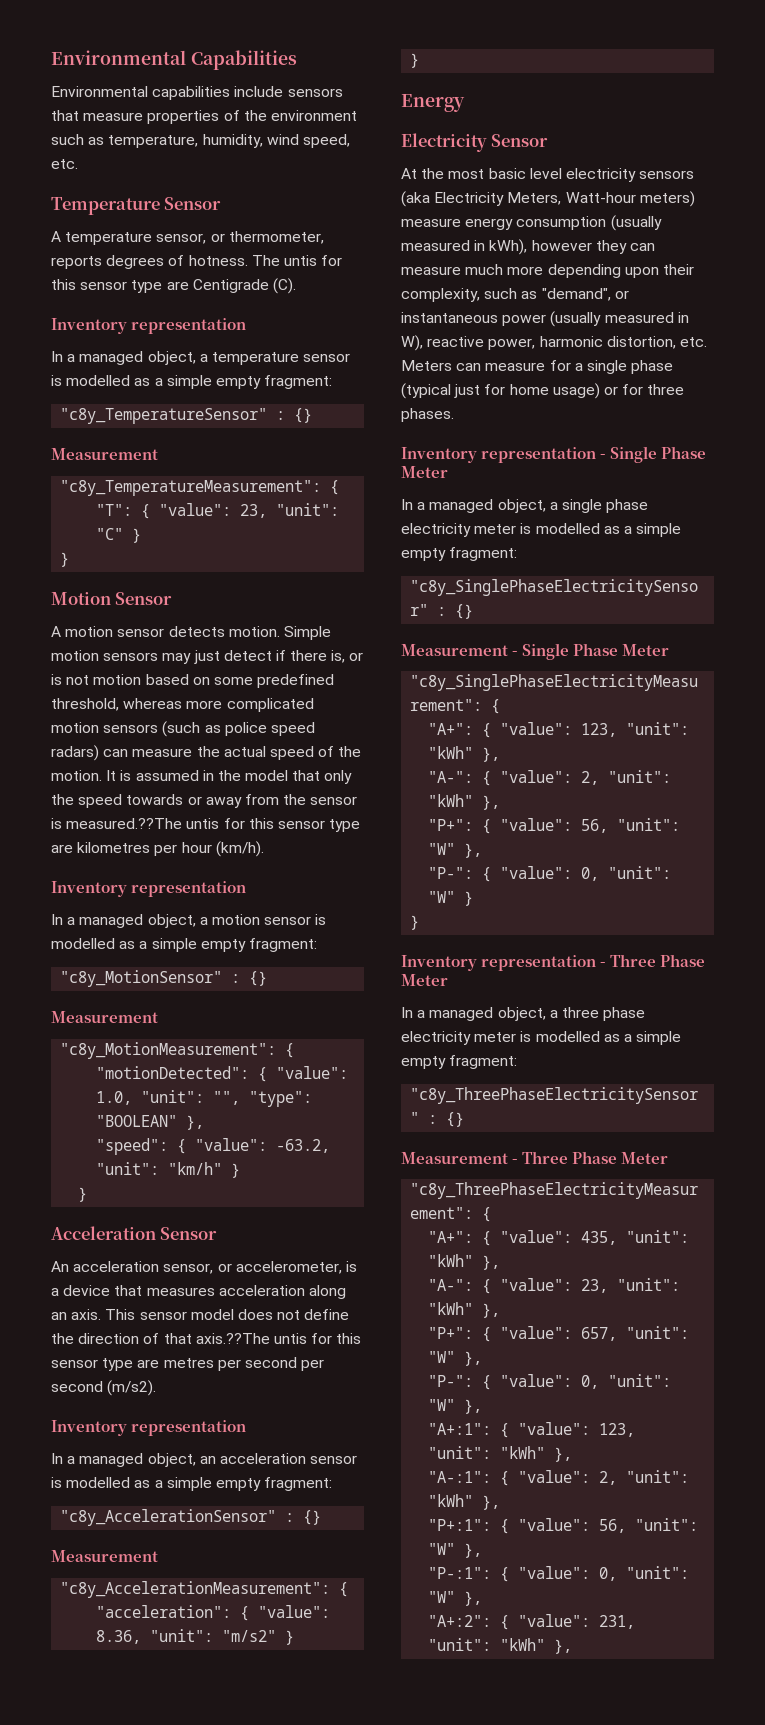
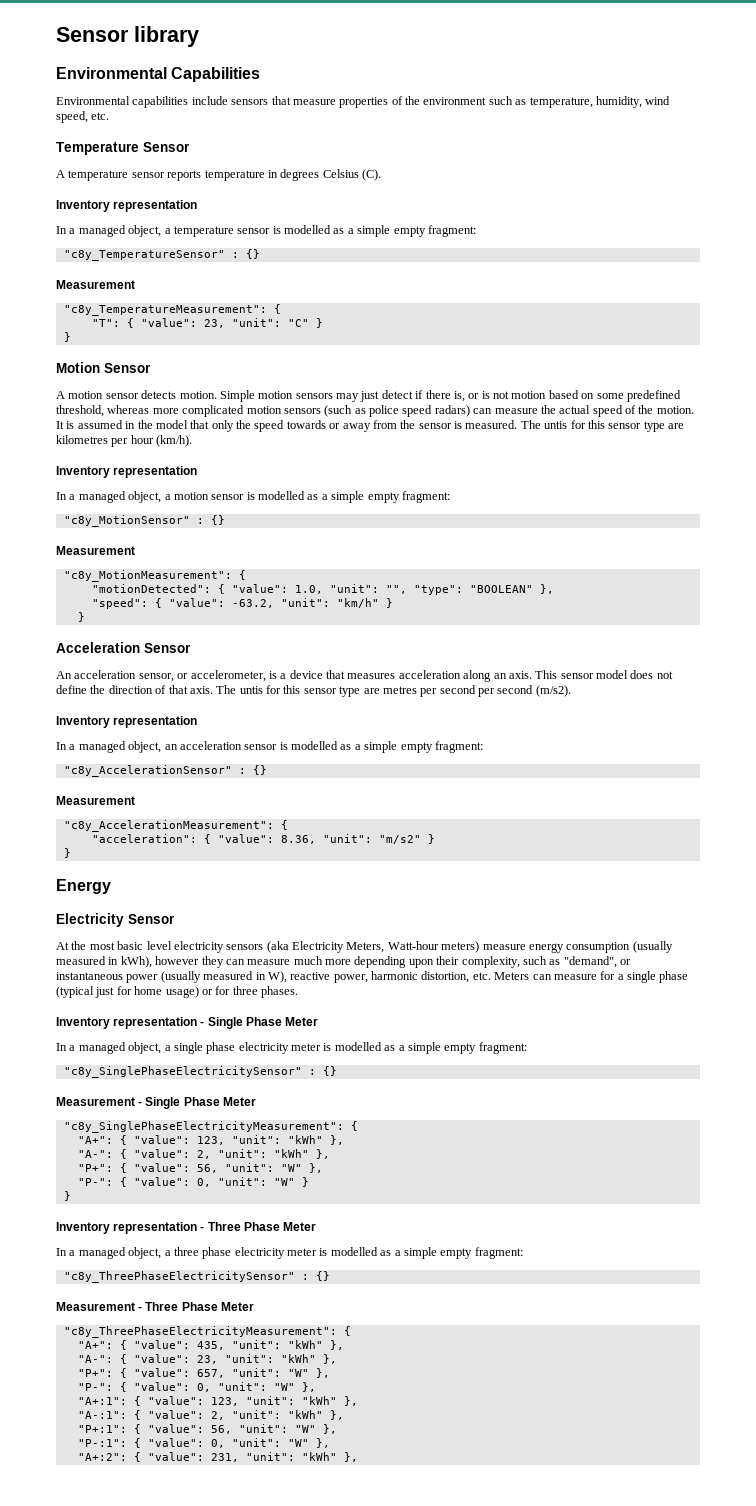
+ Sensor library
- A temperature sensor, or thermometer, reports degrees of hotness. The untis for this sensor type are Centigrade (C).
+ A temperature sensor reports temperature in degrees Celsius (C).
- It is assumed in the model that only the speed towards or away from the sensor is measured.??The untis for this sensor type are kilometres per hour (km/h).
+ It is assumed in the model that only the speed towards or away from the sensor is measured. The untis for this sensor type are kilometres per hour (km/h).
- This sensor model does not define the direction of that axis.??The untis for this sensor type are metres per second per second (m/s2).
+ This sensor model does not define the direction of that axis. The untis for this sensor type are metres per second per second (m/s2).

